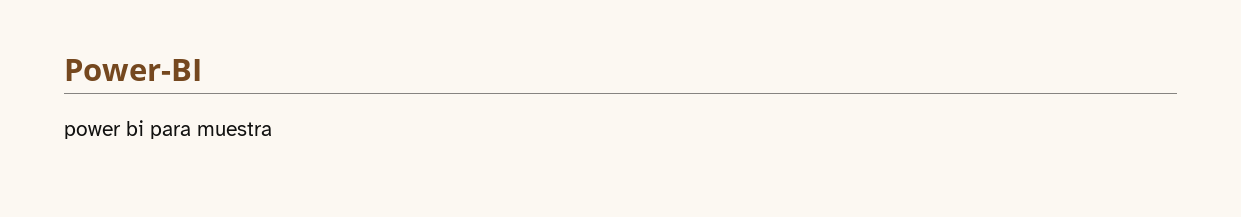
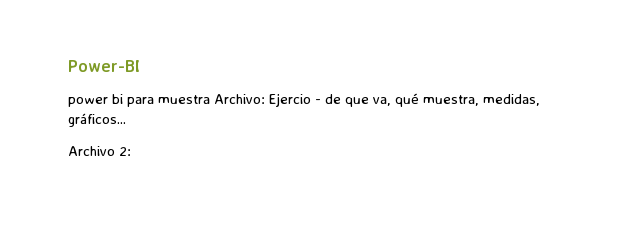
- power bi para muestra
+ power bi para muestra Archivo: Ejercio - de que va, qué muestra, medidas, gráficos...
+ Archivo 2:

